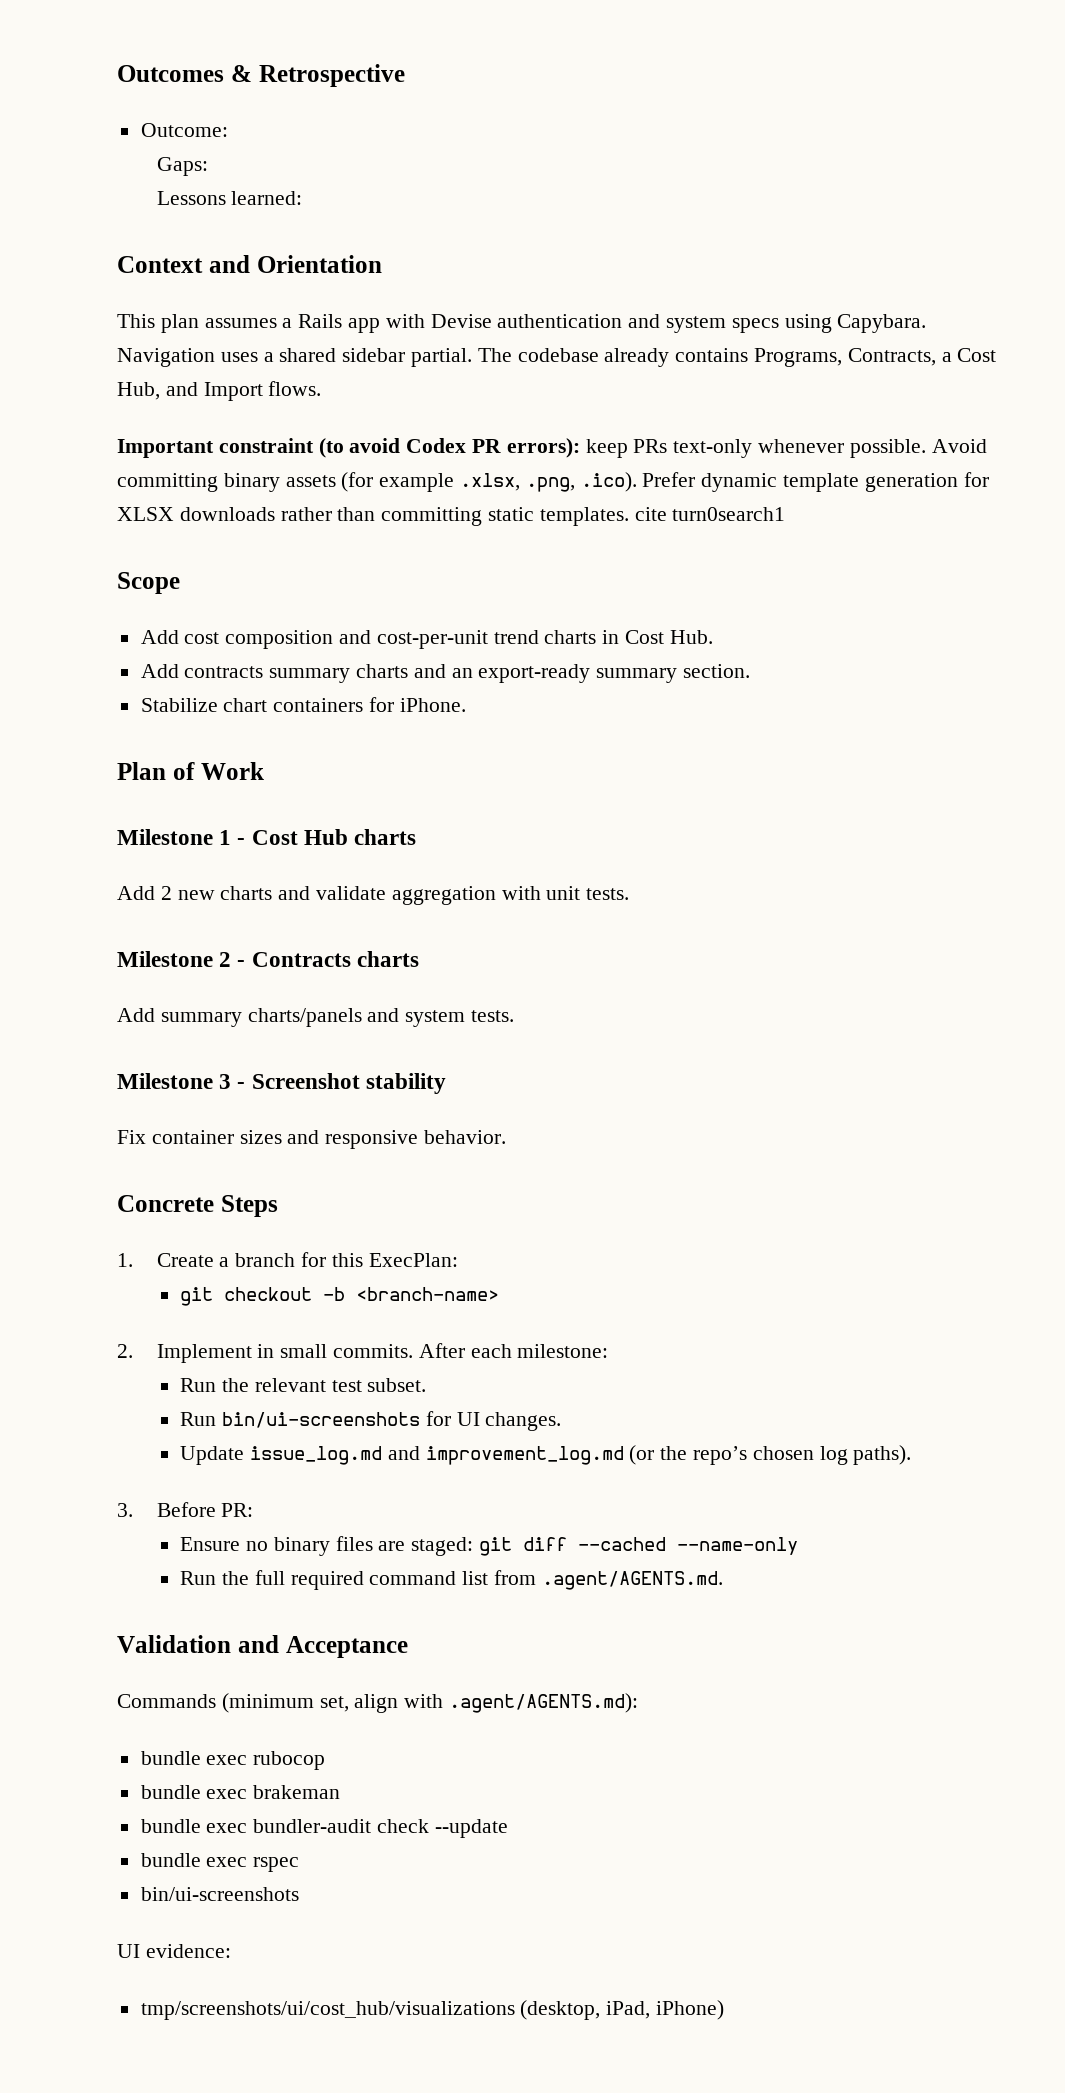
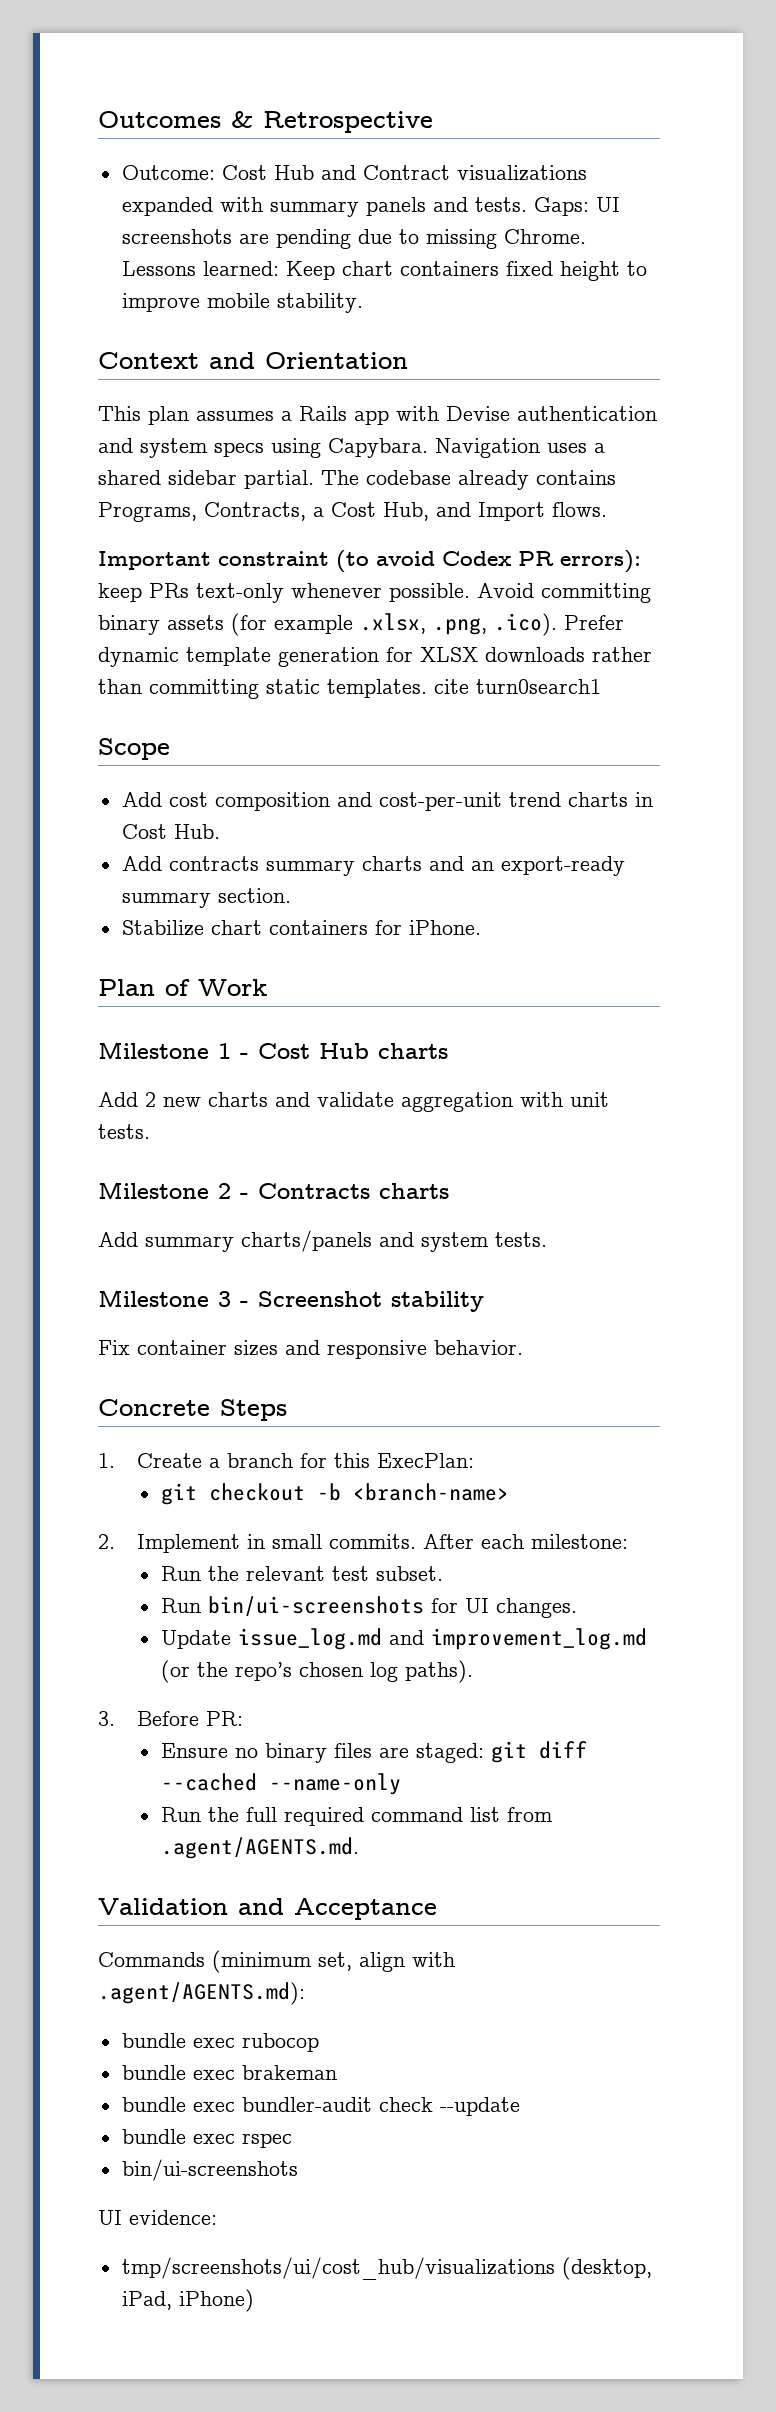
- Outcome:
- Gaps:
- Lessons learned:
+ Outcome: Cost Hub and Contract visualizations expanded with summary panels and tests. Gaps: UI screenshots are pending due to missing Chrome. Lessons learned: Keep chart containers fixed height to improve mobile stability.

